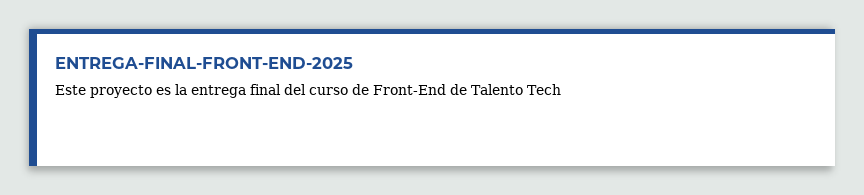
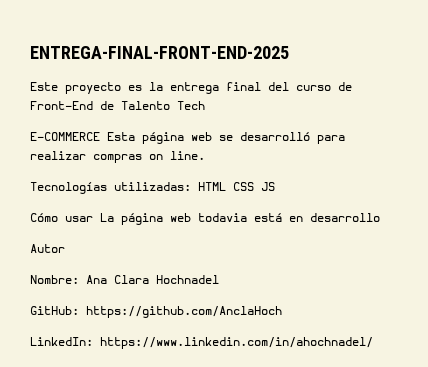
+ E-COMMERCE Esta página web se desarrolló para realizar compras on line.
+ Tecnologías utilizadas: HTML CSS JS
+ Cómo usar La página web todavia está en desarrollo
+ Autor
+ Nombre: Ana Clara Hochnadel
+ GitHub: https://github.com/AnclaHoch
+ LinkedIn: https://www.linkedin.com/in/ahochnadel/

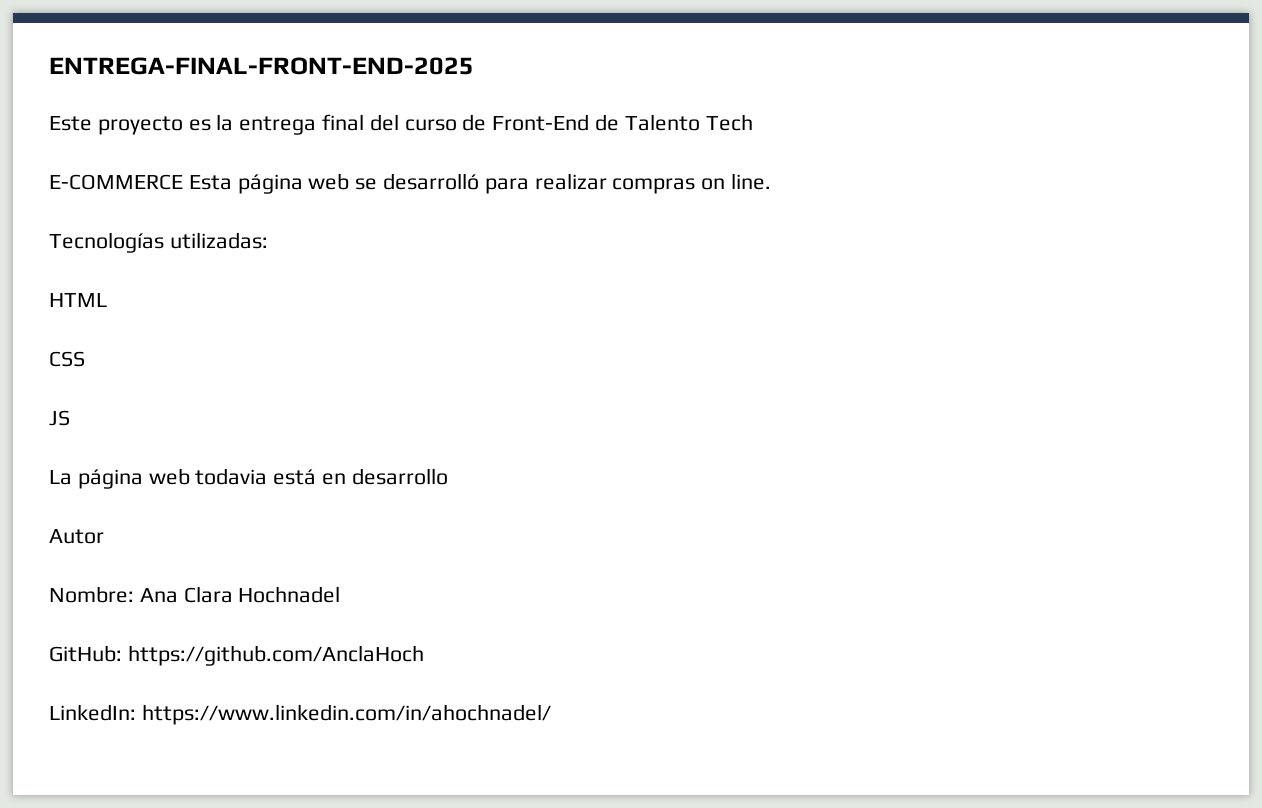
- Tecnologías utilizadas: HTML CSS JS
+ Tecnologías utilizadas:
+ HTML
+ CSS
+ JS
- Cómo usar La página web todavia está en desarrollo
+ La página web todavia está en desarrollo

